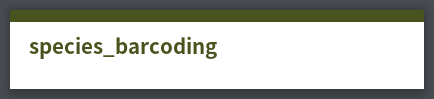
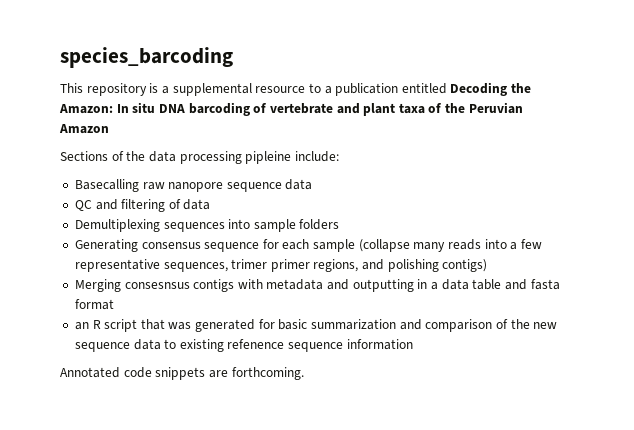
+ This repository is a supplemental resource to a publication entitled Decoding the Amazon: In situ DNA barcoding of vertebrate and plant taxa of the Peruvian Amazon
+ Sections of the data processing pipleine include:
+ Basecalling raw nanopore sequence data
+ QC and filtering of data
+ Demultiplexing sequences into sample folders
+ Generating consensus sequence for each sample (collapse many reads into a few representative sequences, trimer primer regions, and polishing contigs)
+ Merging consesnsus contigs with metadata and outputting in a data table and fasta format
+ an R script that was generated for basic summarization and comparison of the new sequence data to existing refenence sequence information
+ Annotated code snippets are forthcoming.

